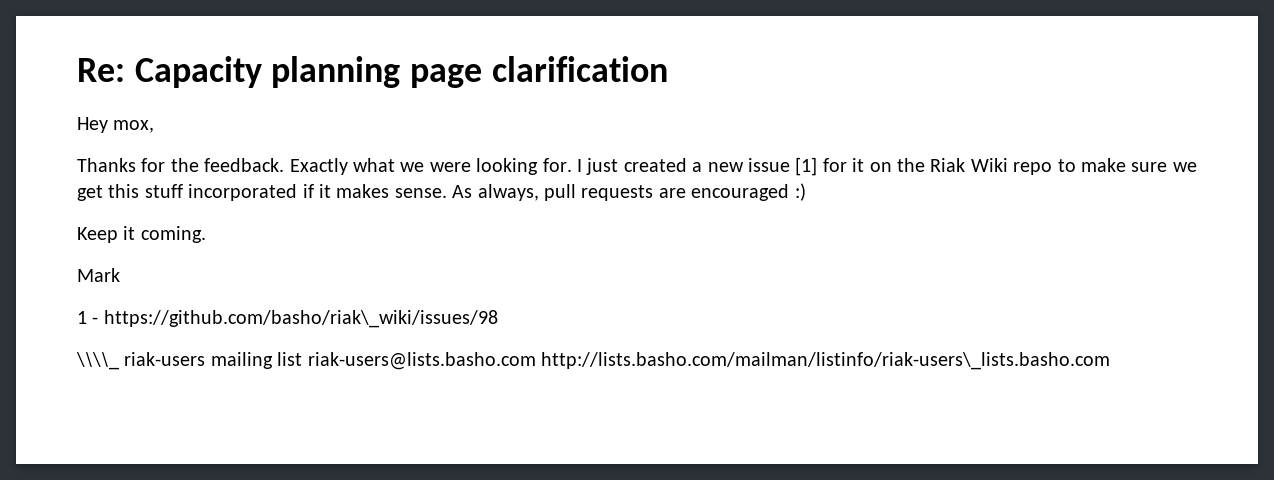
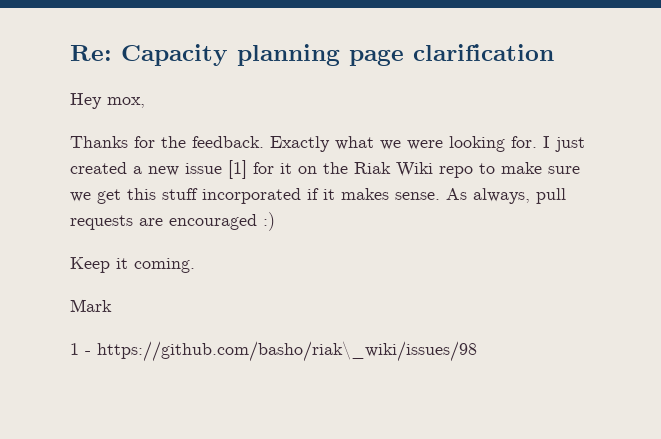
- \\\\_ riak-users mailing list riak-users@lists.basho.com http://lists.basho.com/mailman/listinfo/riak-users\_lists.basho.com

